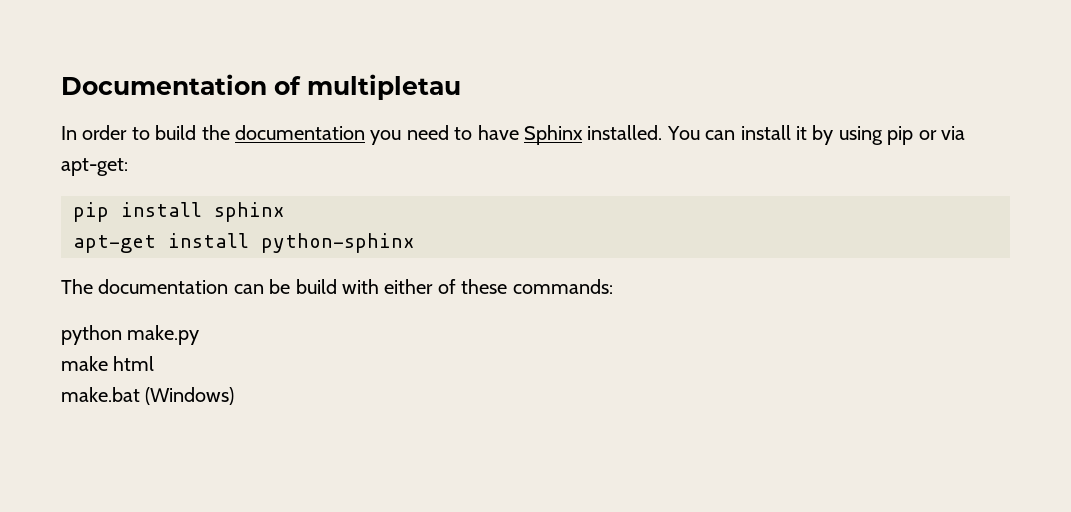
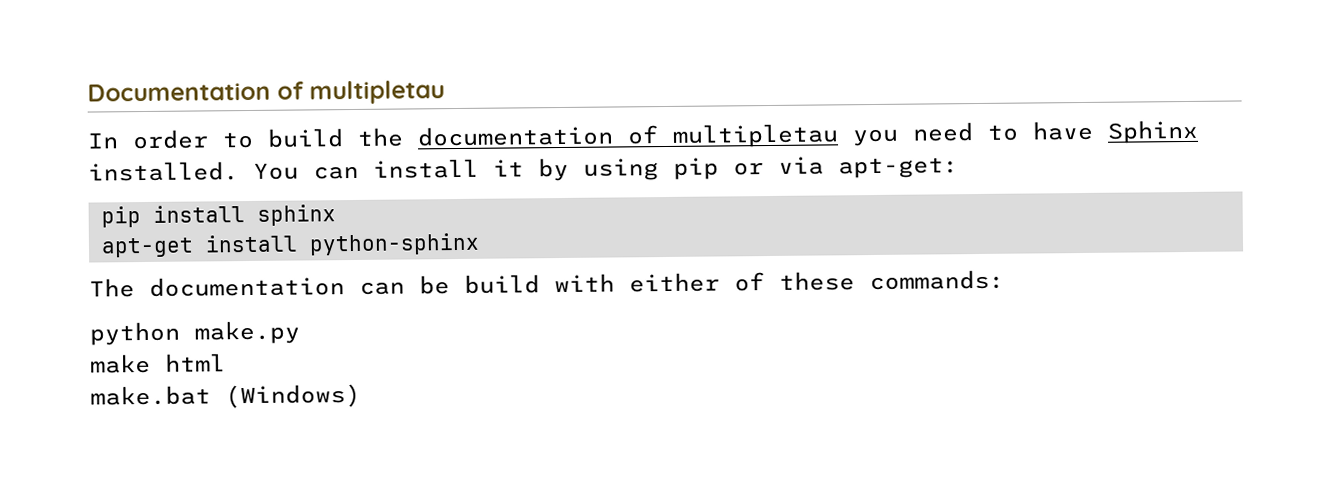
- In order to build the documentation you need to have Sphinx installed.
+ In order to build the documentation of multipletau you need to have Sphinx installed.

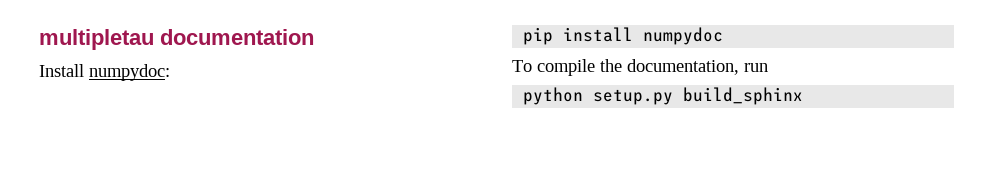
- Documentation of multipletau
- In order to build the documentation of multipletau you need to have Sphinx installed. You can install it by using pip or via apt-get:
- pip install sphinx
- apt-get install python-sphinx
- The documentation can be build with either of these commands:
- python make.py
- make html
- make.bat (Windows)
+ multipletau documentation
+ Install numpydoc:
+ pip install numpydoc
+ To compile the documentation, run
+ python setup.py build_sphinx

